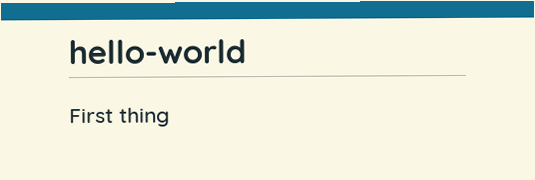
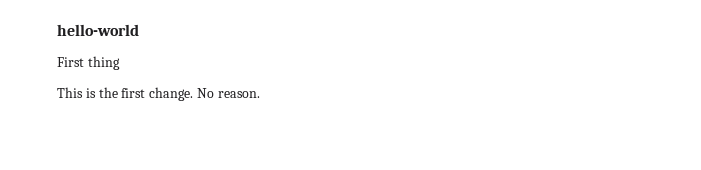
+ This is the first change. No reason.

